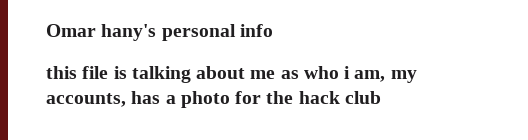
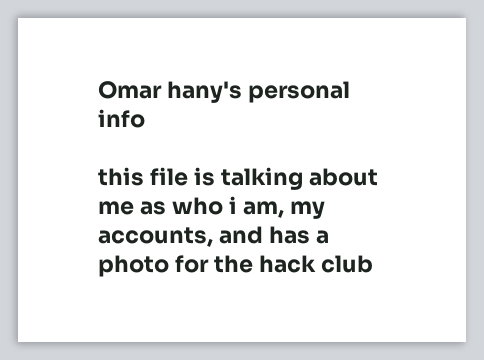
- this file is talking about me as who i am, my accounts, has a photo for the hack club
+ this file is talking about me as who i am, my accounts, and has a photo for the hack club

